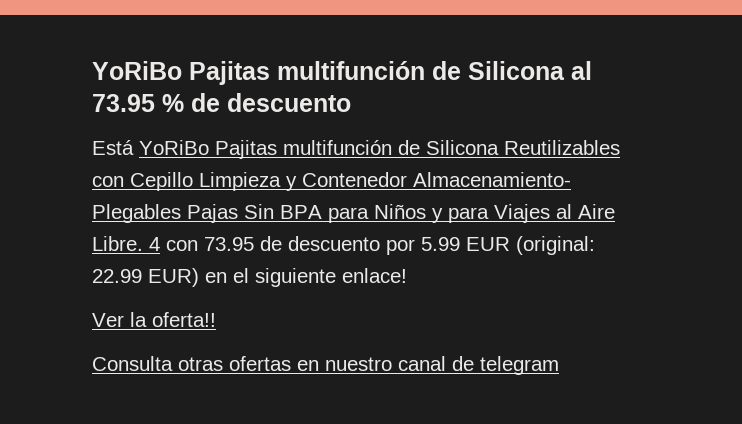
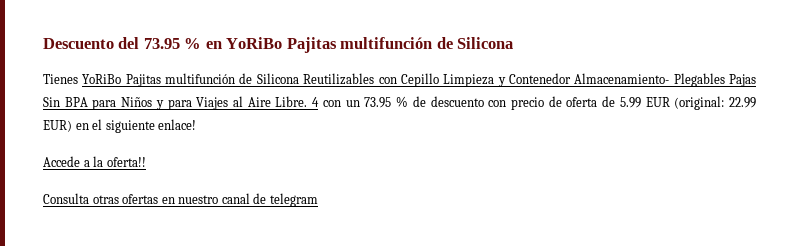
- YoRiBo Pajitas multifunción de Silicona al 73.95 % de descuento
- Está YoRiBo Pajitas multifunción de Silicona Reutilizables con Cepillo Limpieza y Contenedor Almacenamiento- Plegables Pajas Sin BPA para Niños y para Viajes al Aire Libre.
+ Descuento del 73.95 % en YoRiBo Pajitas multifunción de Silicona
+ Tienes YoRiBo Pajitas multifunción de Silicona Reutilizables con Cepillo Limpieza y Contenedor Almacenamiento- Plegables Pajas Sin BPA para Niños y para Viajes al Aire Libre.
- 4 con 73.95 de descuento por 5.99 EUR (original: 22.99 EUR) en el siguiente enlace!
+ 4 con un 73.95 % de descuento con precio de oferta de 5.99 EUR (original: 22.99 EUR) en el siguiente enlace!
- Ver la oferta!!
+ Accede a la oferta!!

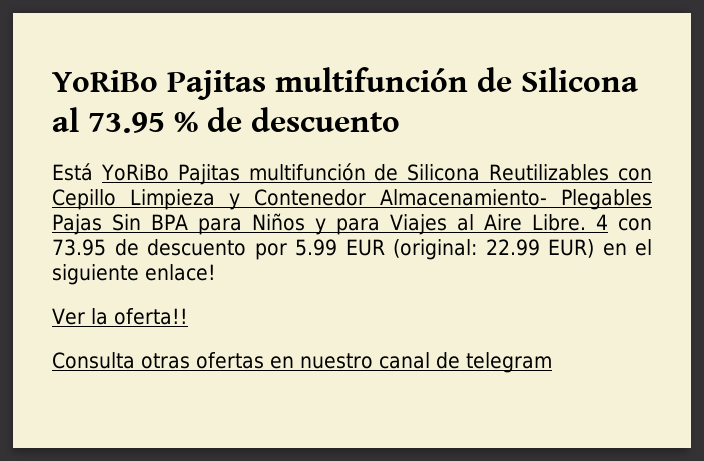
- Descuento del 73.95 % en YoRiBo Pajitas multifunción de Silicona
- Tienes YoRiBo Pajitas multifunción de Silicona Reutilizables con Cepillo Limpieza y Contenedor Almacenamiento- Plegables Pajas Sin BPA para Niños y para Viajes al Aire Libre.
+ YoRiBo Pajitas multifunción de Silicona al 73.95 % de descuento
+ Está YoRiBo Pajitas multifunción de Silicona Reutilizables con Cepillo Limpieza y Contenedor Almacenamiento- Plegables Pajas Sin BPA para Niños y para Viajes al Aire Libre.
- 4 con un 73.95 % de descuento con precio de oferta de 5.99 EUR (original: 22.99 EUR) en el siguiente enlace!
+ 4 con 73.95 de descuento por 5.99 EUR (original: 22.99 EUR) en el siguiente enlace!
- Accede a la oferta!!
+ Ver la oferta!!

